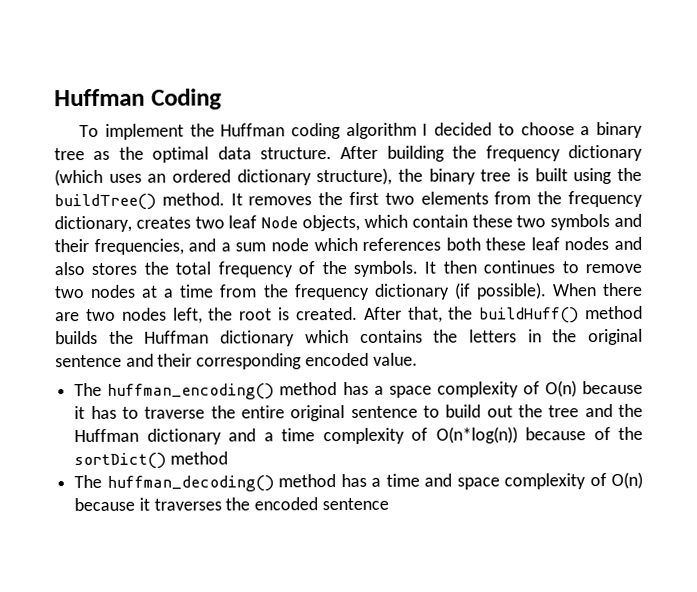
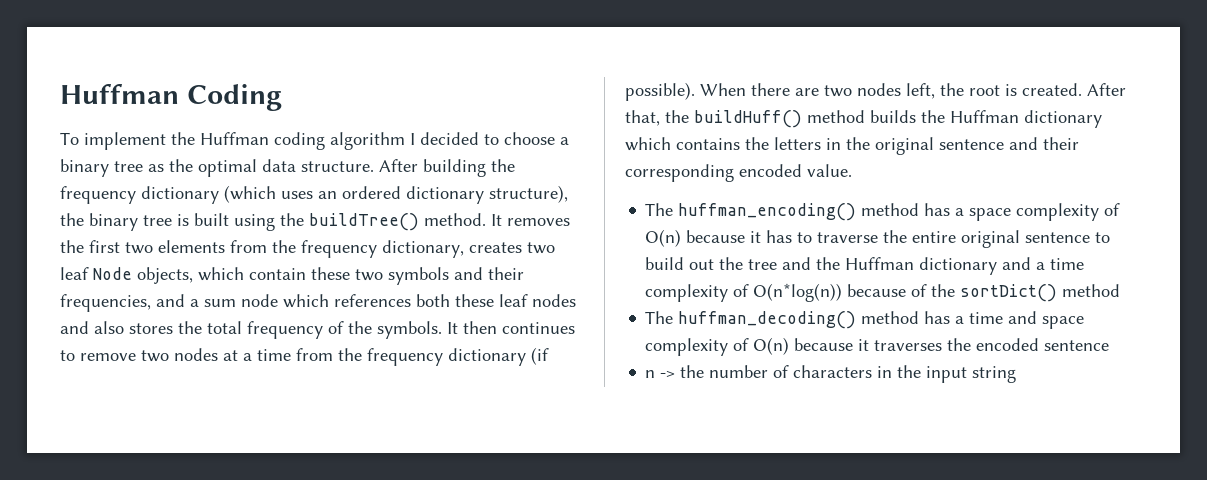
+ n -> the number of characters in the input string

